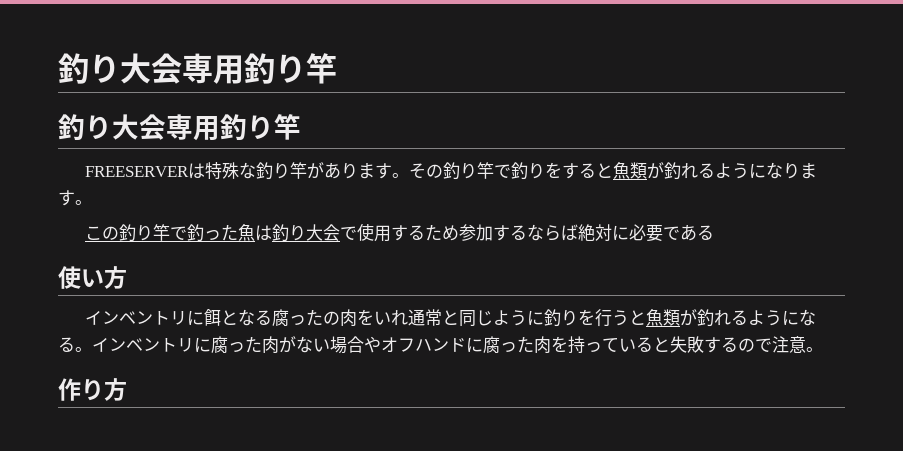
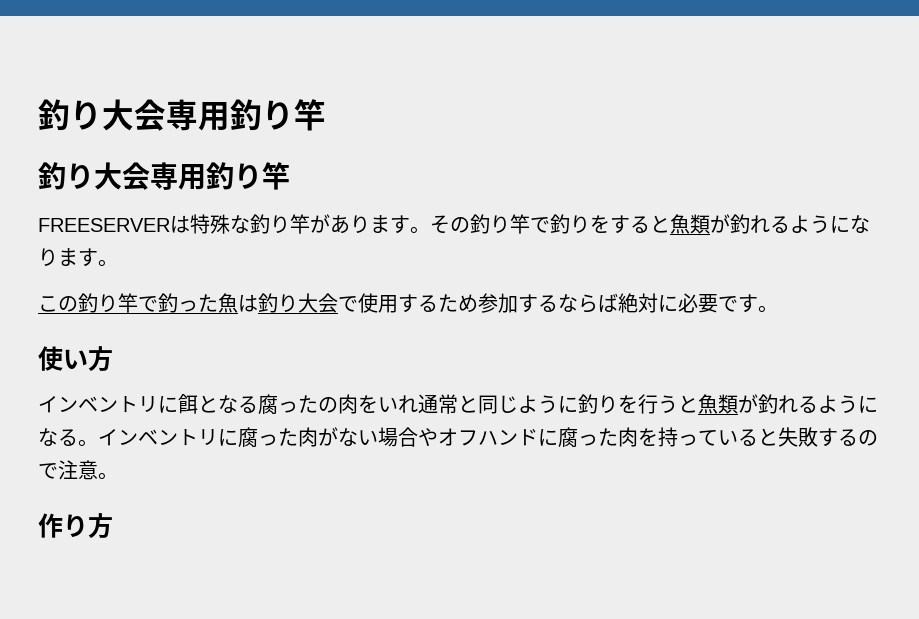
- この釣り竿で釣った魚は釣り大会で使用するため参加するならば絶対に必要である
+ この釣り竿で釣った魚は釣り大会で使用するため参加するならば絶対に必要です。

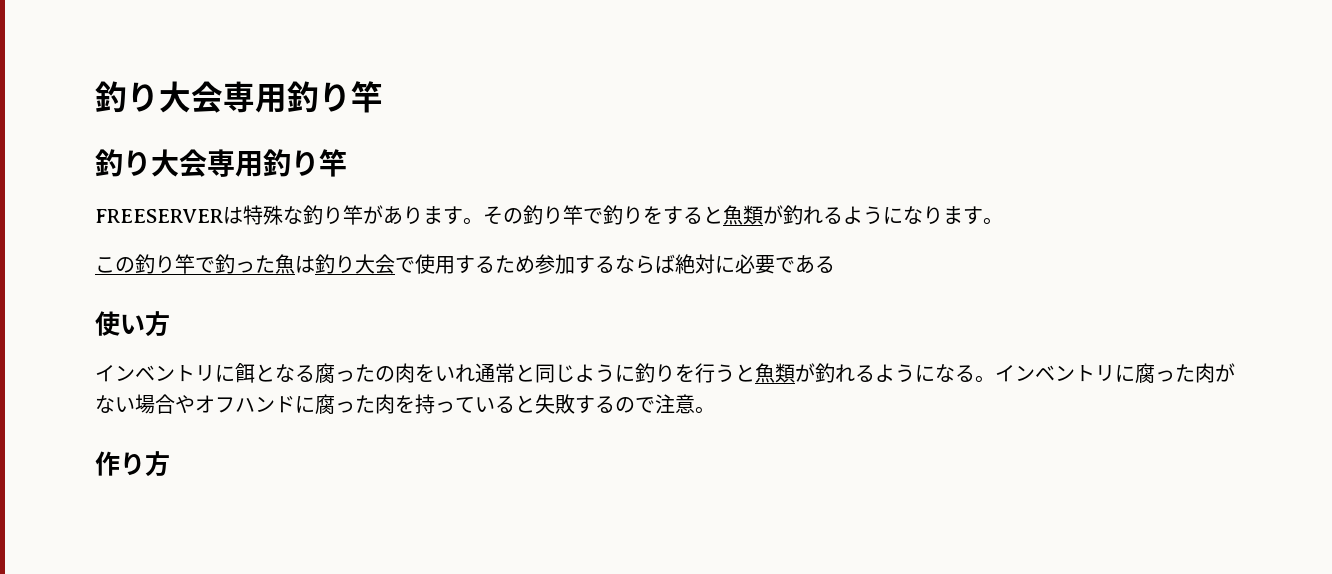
- この釣り竿で釣った魚は釣り大会で使用するため参加するならば絶対に必要です。
+ この釣り竿で釣った魚は釣り大会で使用するため参加するならば絶対に必要である

